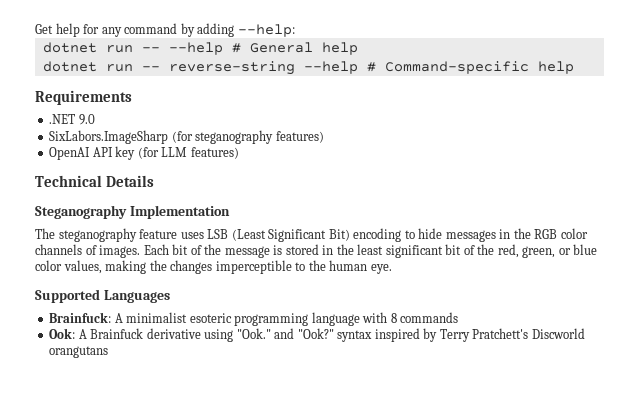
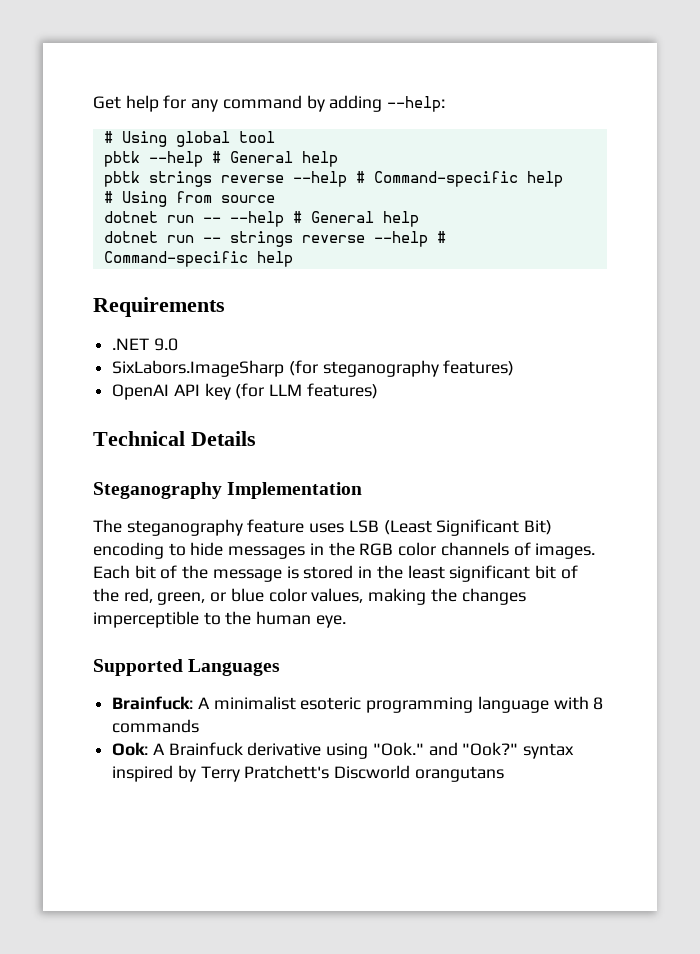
+ # Using global tool
+ pbtk --help # General help
+ pbtk strings reverse --help # Command-specific help
+ # Using from source
- dotnet run -- reverse-string --help # Command-specific help
+ dotnet run -- strings reverse --help # Command-specific help

